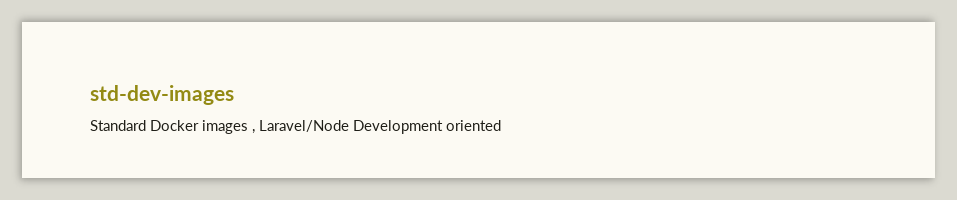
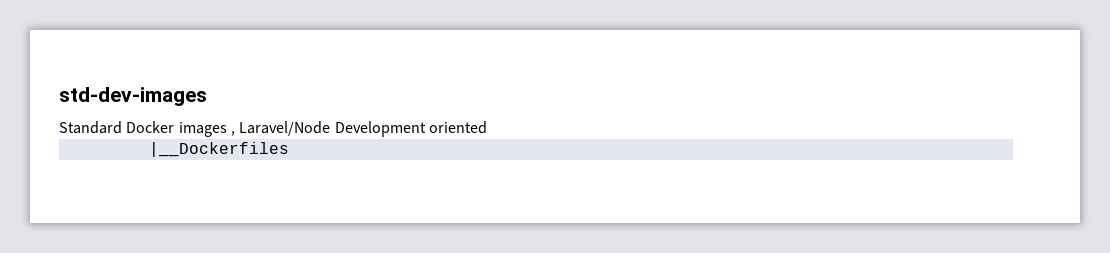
+ |__Dockerfiles

